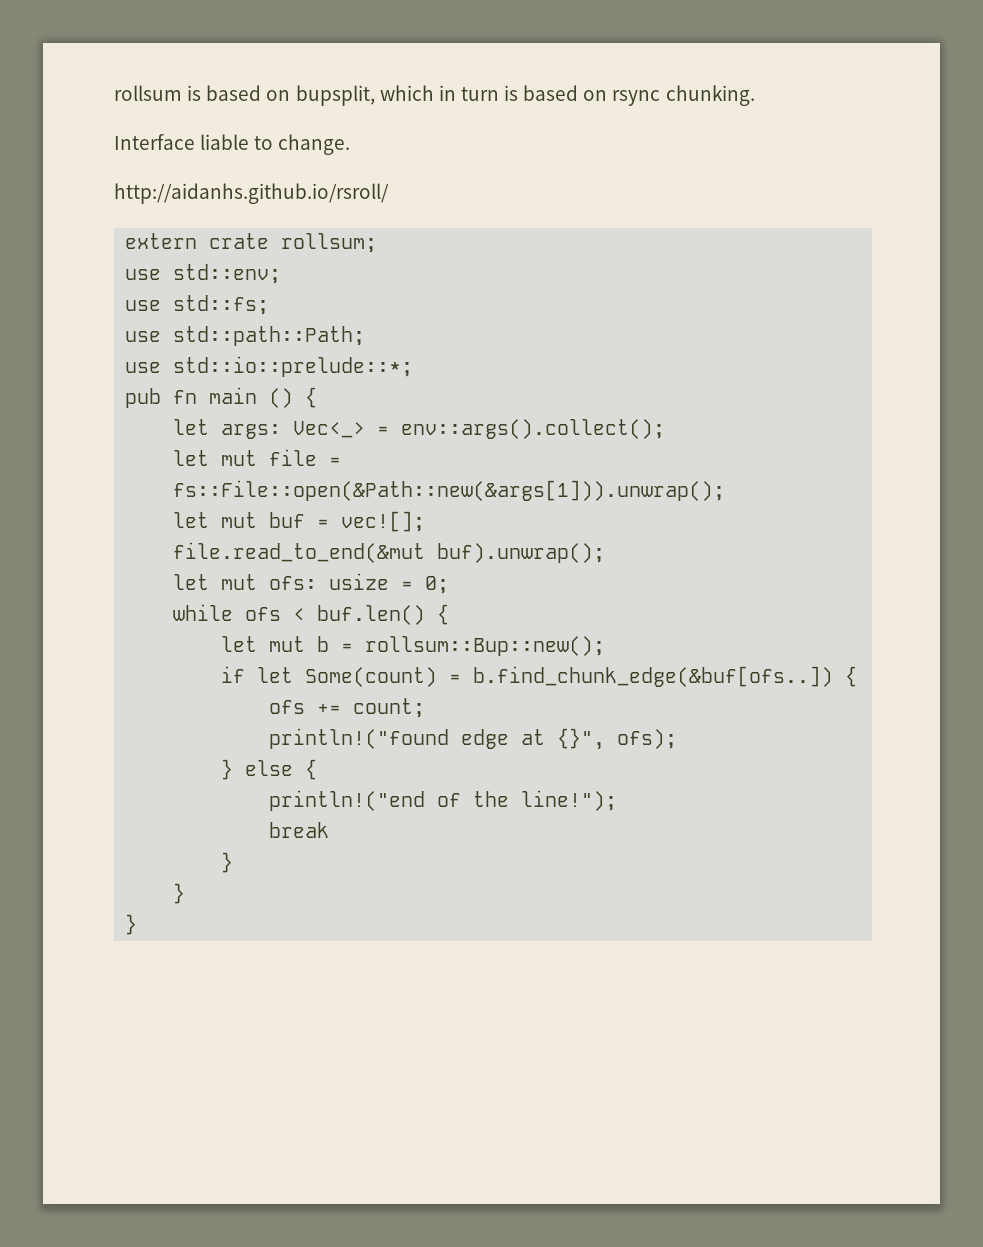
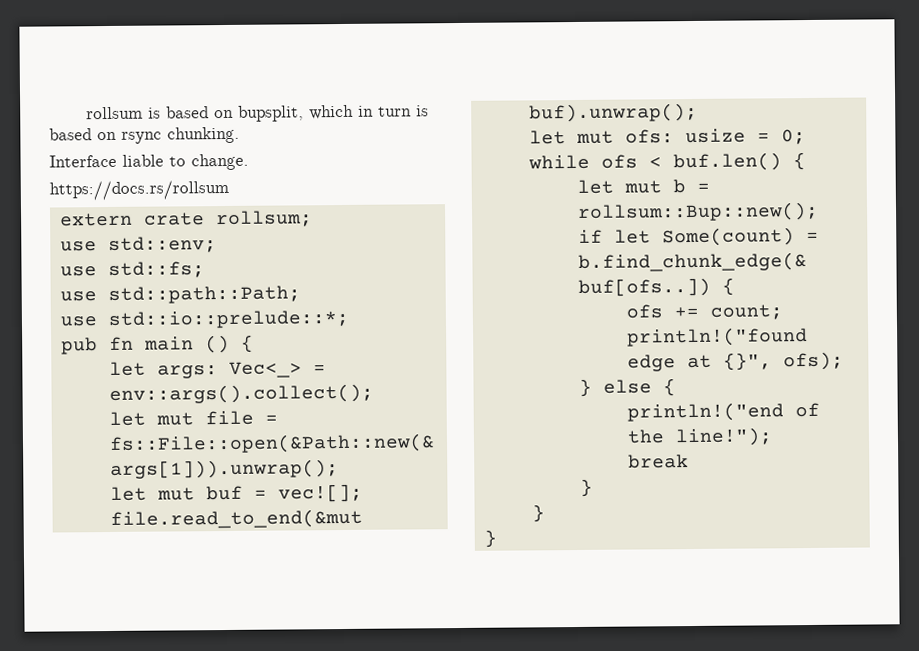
- http://aidanhs.github.io/rsroll/
+ https://docs.rs/rollsum

